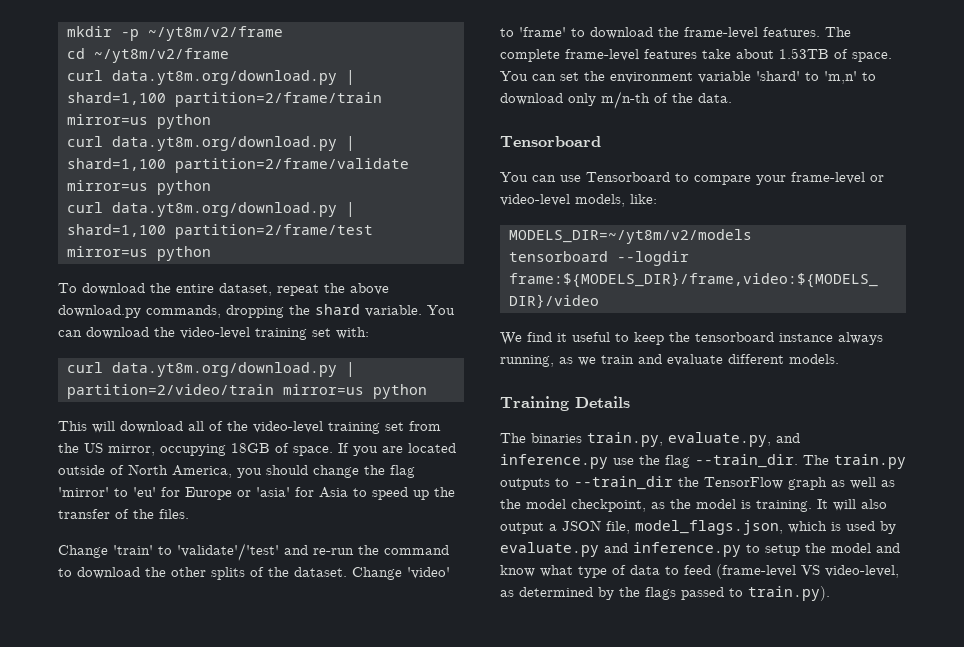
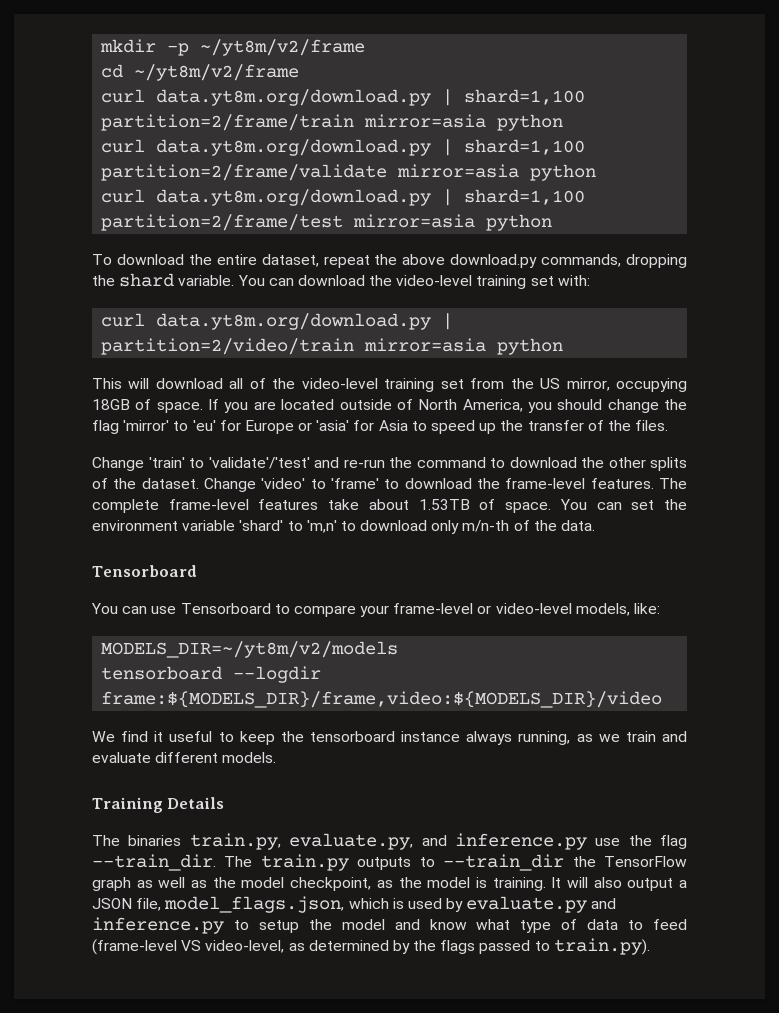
- curl data.yt8m.org/download.py | shard=1,100 partition=2/frame/train mirror=us python
+ curl data.yt8m.org/download.py | shard=1,100 partition=2/frame/train mirror=asia python
- curl data.yt8m.org/download.py | shard=1,100 partition=2/frame/validate mirror=us python
+ curl data.yt8m.org/download.py | shard=1,100 partition=2/frame/validate mirror=asia python
- curl data.yt8m.org/download.py | shard=1,100 partition=2/frame/test mirror=us python
+ curl data.yt8m.org/download.py | shard=1,100 partition=2/frame/test mirror=asia python
- curl data.yt8m.org/download.py | partition=2/video/train mirror=us python
+ curl data.yt8m.org/download.py | partition=2/video/train mirror=asia python

